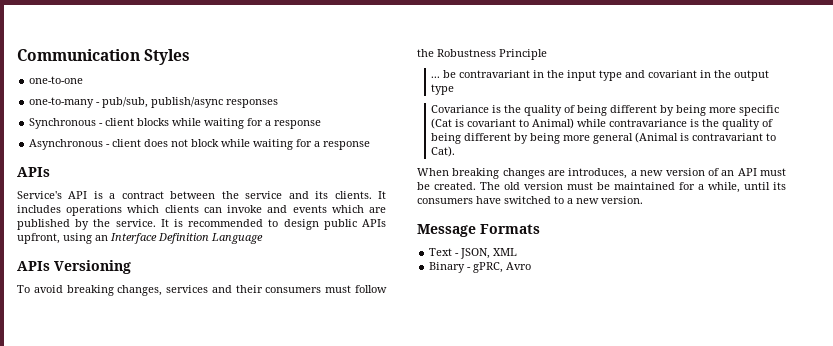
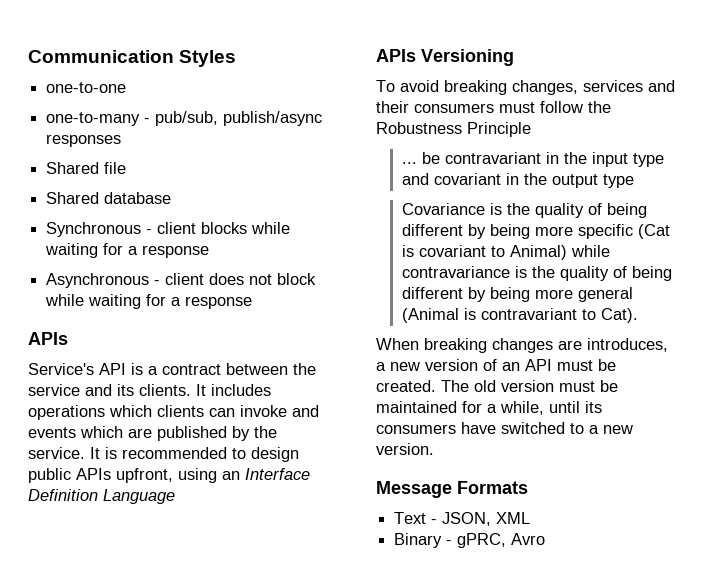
+ Shared file
+ Shared database

